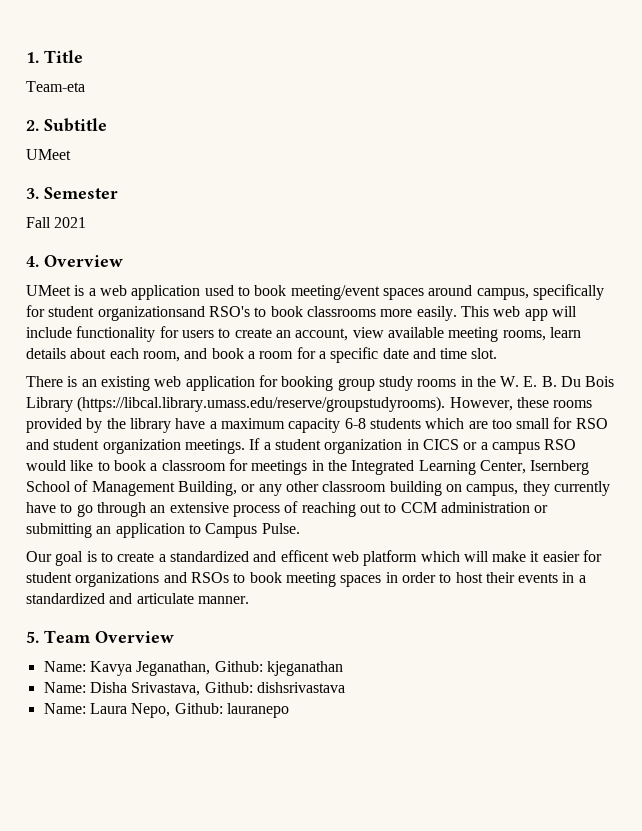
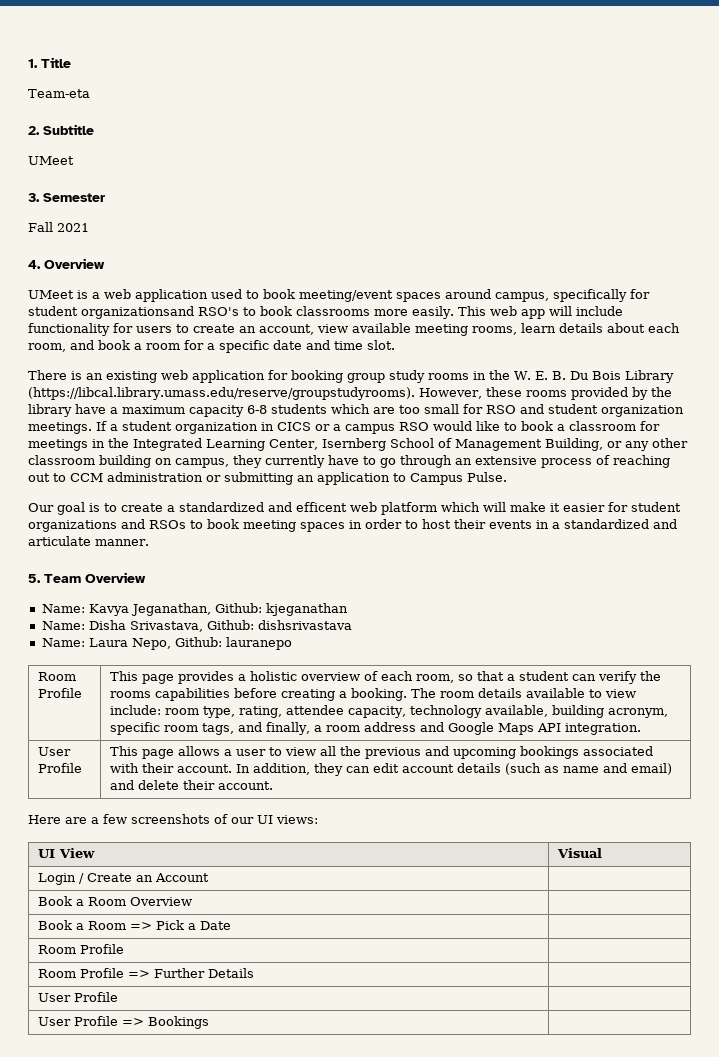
+ Room Profile | This page provides a holistic overview of each room, so that a student can verify the rooms capabilities before creating a booking. The room details available to view include: room type, rating, attendee capacity, technology available, building acronym, specific room tags, and finally, a room address and Google Maps API integration.
+ User Profile | This page allows a user to view all the previous and upcoming bookings associated with their account. In addition, they can edit account details (such as name and email) and delete their account.
+ Here are a few screenshots of our UI views:
+ UI View | Visual
+ Login / Create an Account |
+ Book a Room Overview |
+ Book a Room => Pick a Date |
+ Room Profile |
+ Room Profile => Further Details |
+ User Profile |
+ User Profile => Bookings |

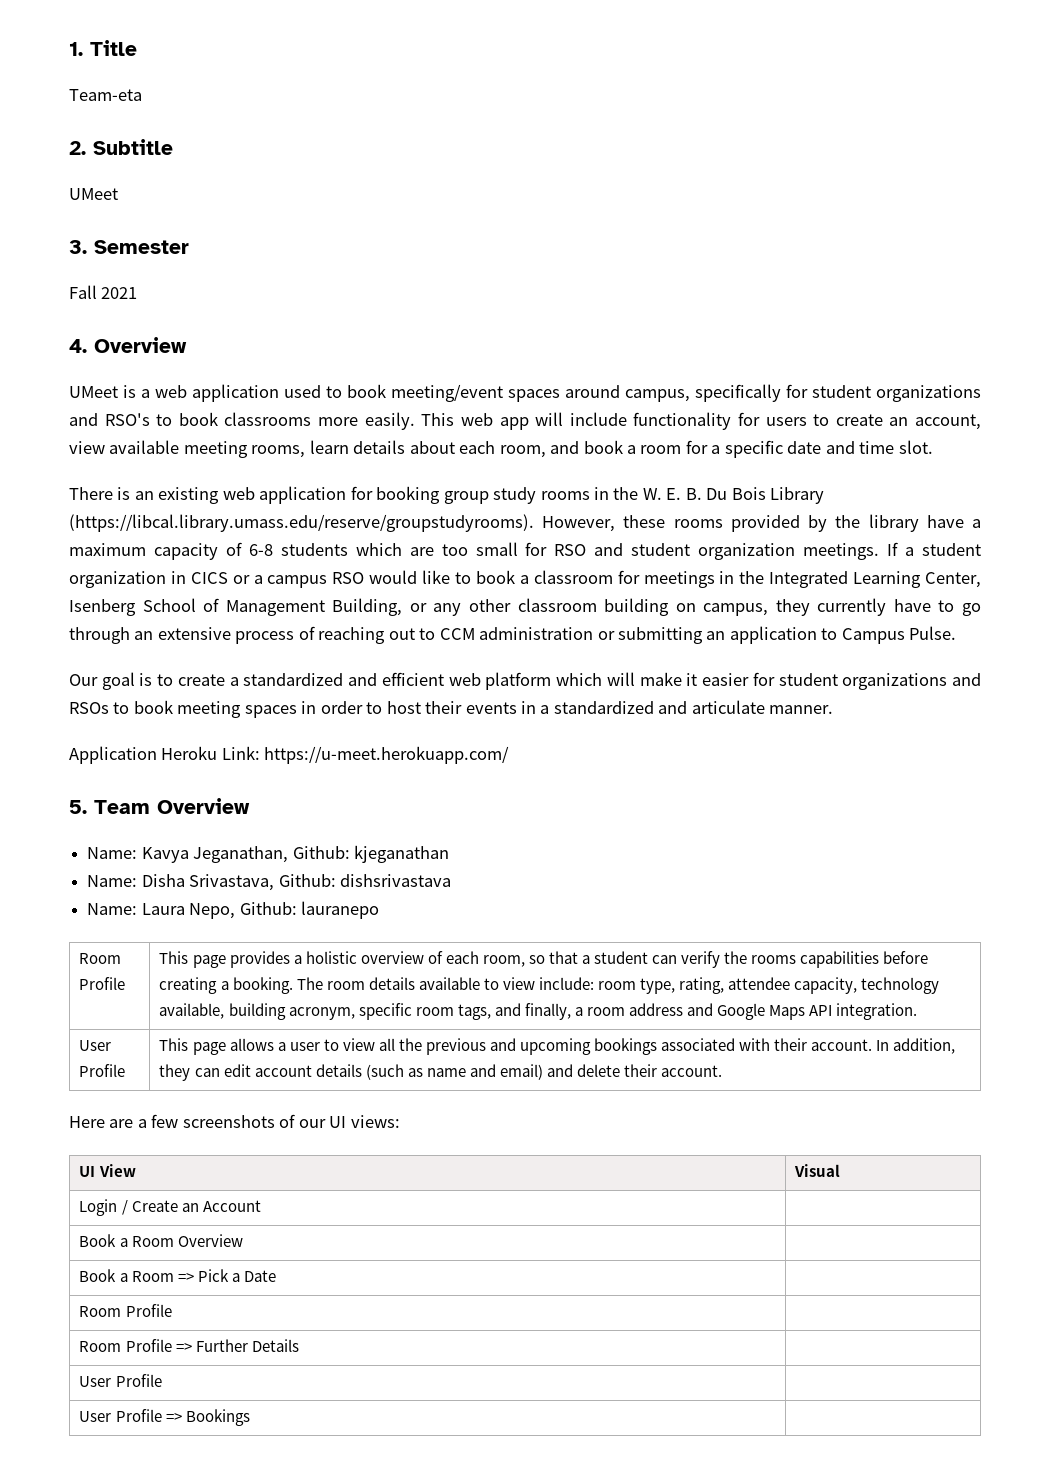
- UMeet is a web application used to book meeting/event spaces around campus, specifically for student organizationsand RSO's to book classrooms more easily.
+ UMeet is a web application used to book meeting/event spaces around campus, specifically for student organizations and RSO's to book classrooms more easily.
- There is an existing web application for booking group study rooms in the W. E. B. Du Bois Library (https://libcal.library.umass.edu/reserve/groupstudyrooms). However, these rooms provided by the library have a maximum capacity 6-8 students which are too small for RSO and student organization meetings.
+ There is an existing web application for booking group study rooms in the W. E. B. Du Bois Library (https://libcal.library.umass.edu/reserve/groupstudyrooms). However, these rooms provided by the library have a maximum capacity of 6-8 students which are too small for RSO and student organization meetings.
- If a student organization in CICS or a campus RSO would like to book a classroom for meetings in the Integrated Learning Center, Isernberg School of Management Building, or any other classroom building on campus, they currently have to go through an extensive process of reaching out to CCM administration or submitting an application to Campus Pulse.
+ If a student organization in CICS or a campus RSO would like to book a classroom for meetings in the Integrated Learning Center, Isenberg School of Management Building, or any other classroom building on campus, they currently have to go through an extensive process of reaching out to CCM administration or submitting an application to Campus Pulse.
- Our goal is to create a standardized and efficent web platform which will make it easier for student organizations and RSOs to book meeting spaces in order to host their events in a standardized and articulate manner.
+ Our goal is to create a standardized and efficient web platform which will make it easier for student organizations and RSOs to book meeting spaces in order to host their events in a standardized and articulate manner.
+ Application Heroku Link: https://u-meet.herokuapp.com/

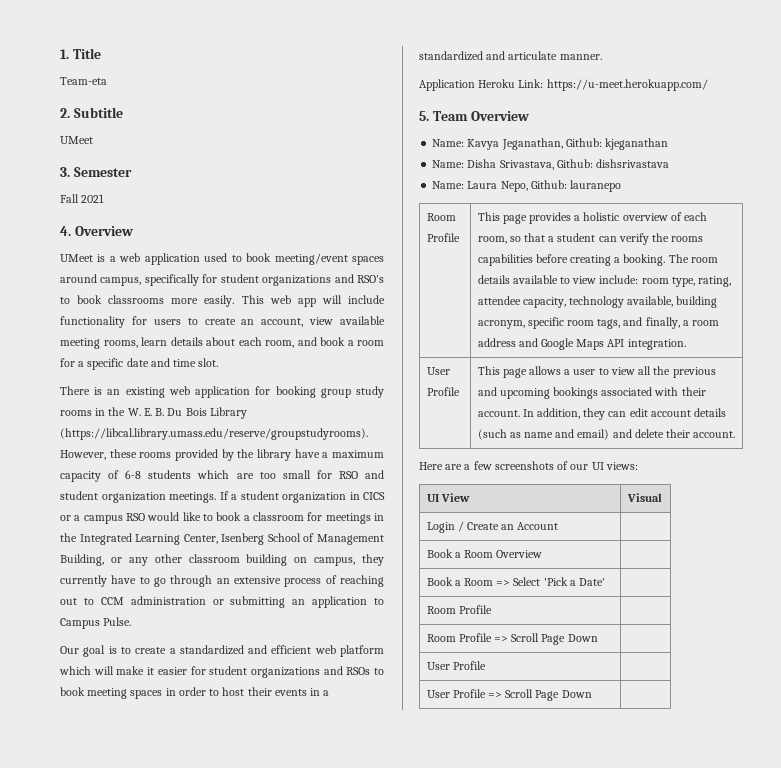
- Book a Room => Pick a Date |
+ Book a Room => Select 'Pick a Date' |
- Room Profile => Further Details |
+ Room Profile => Scroll Page Down |
- User Profile => Bookings |
+ User Profile => Scroll Page Down |

